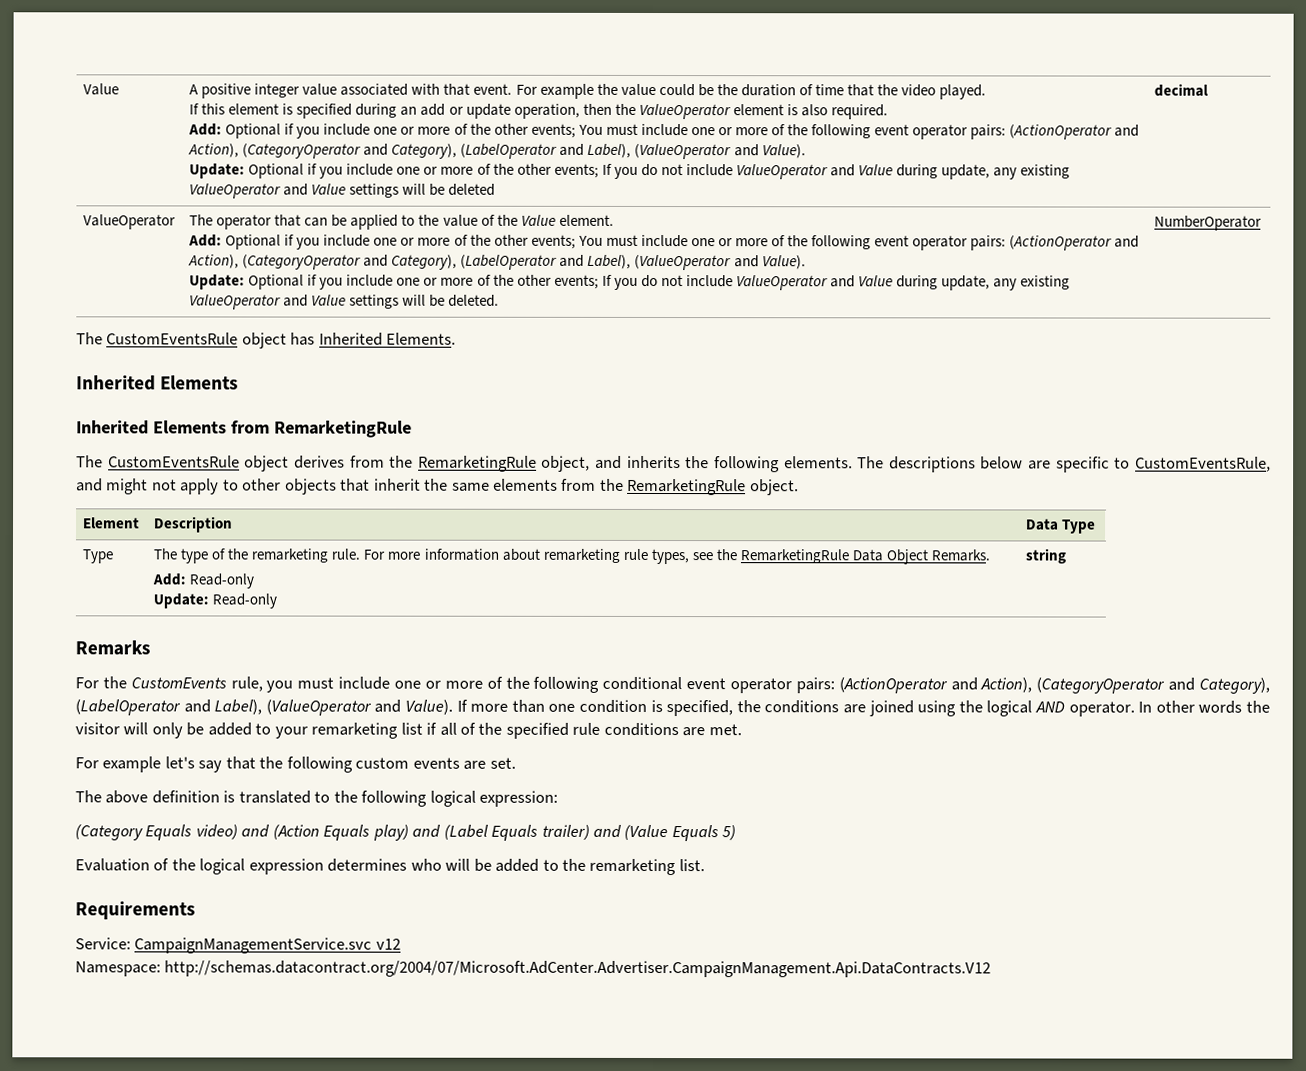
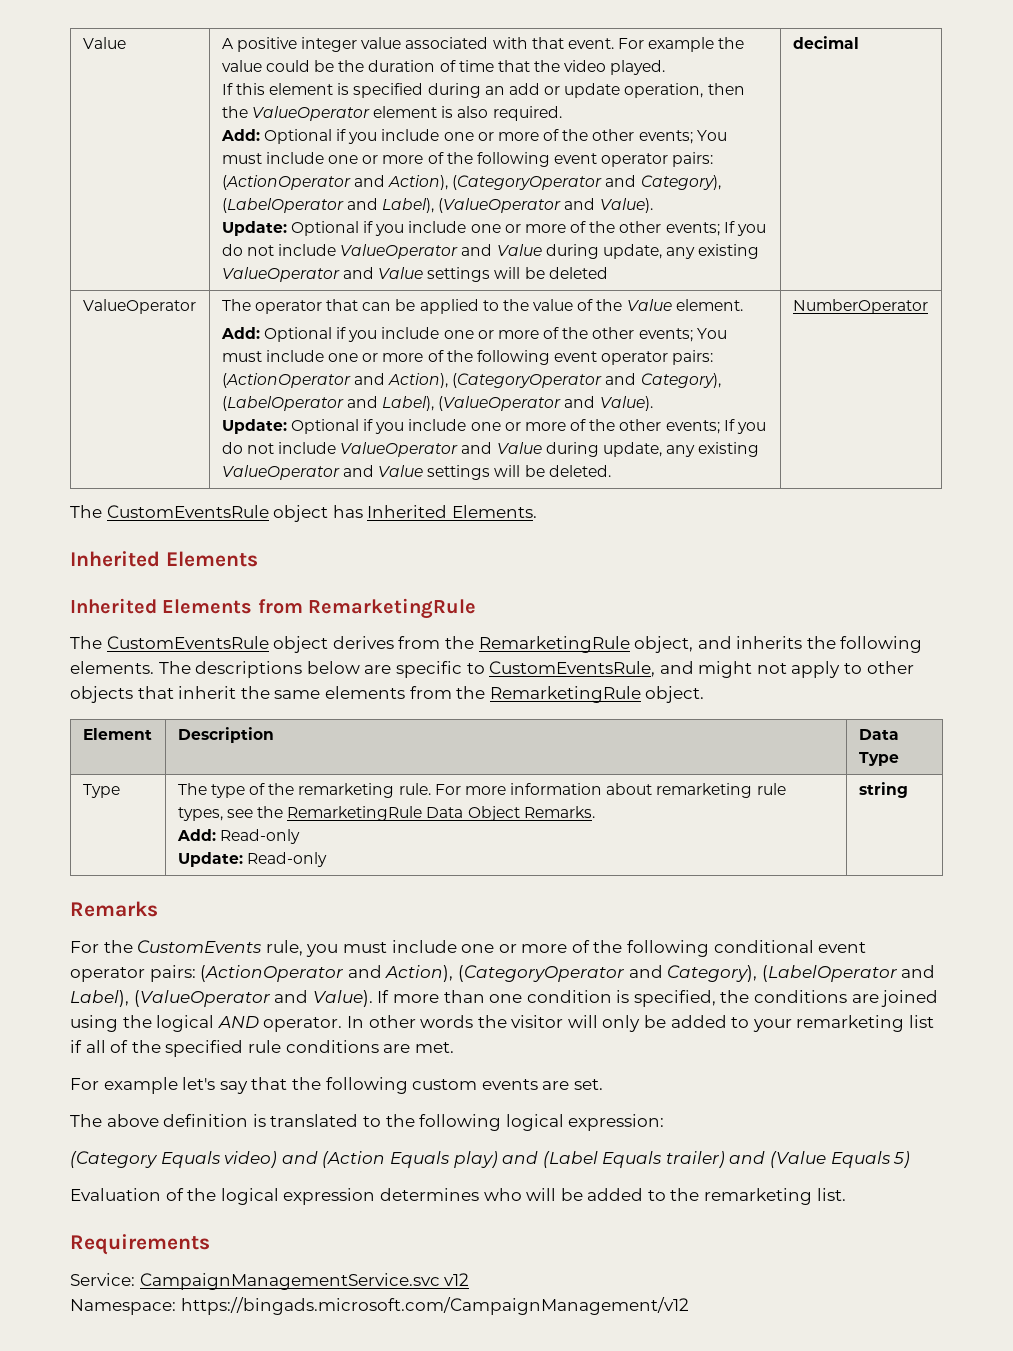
- Namespace: http://schemas.datacontract.org/2004/07/Microsoft.AdCenter.Advertiser.CampaignManagement.Api.DataContracts.V12
+ Namespace: https://bingads.microsoft.com/CampaignManagement/v12

